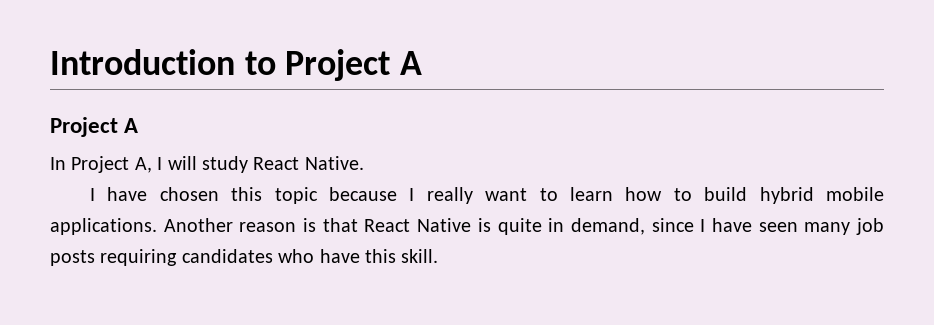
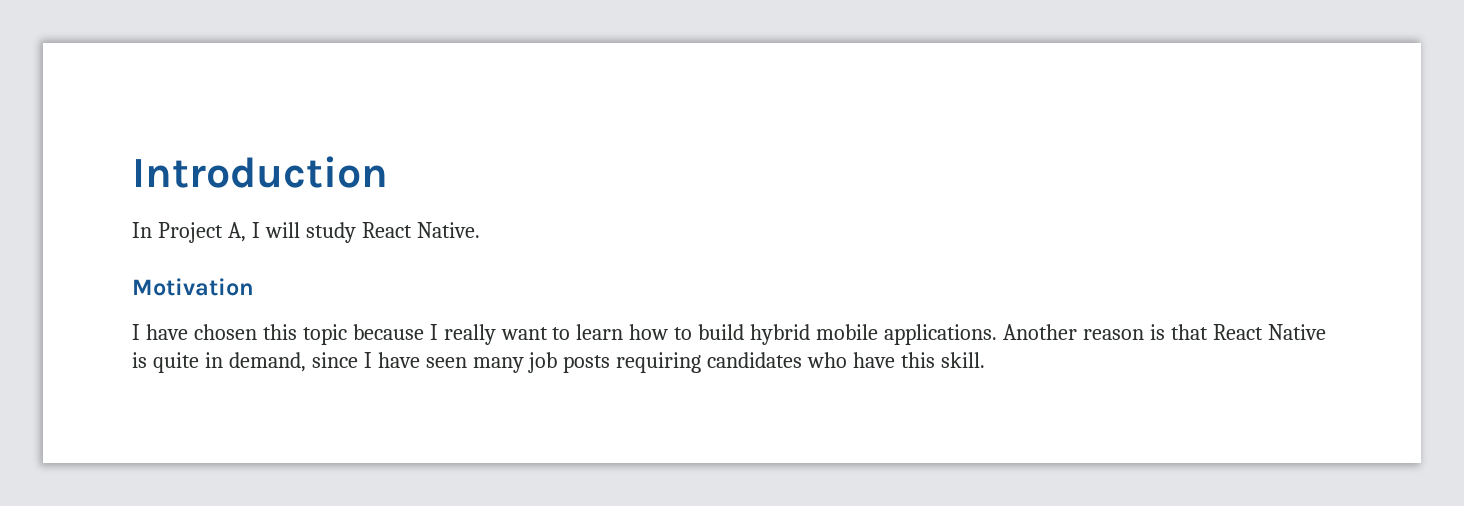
- Introduction to Project A
- Project A
+ Introduction
+ Motivation

